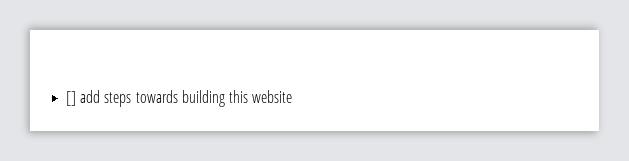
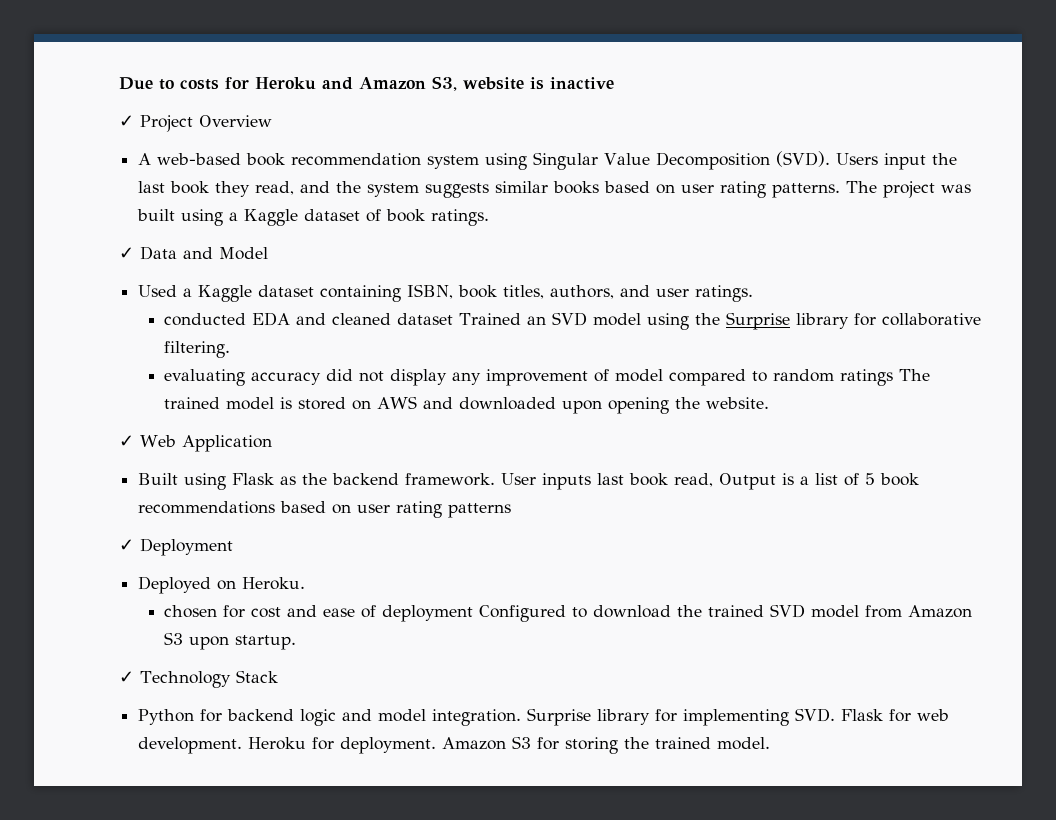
- [] add steps towards building this website
+ Due to costs for Heroku and Amazon S3, website is inactive
+ ✓ Project Overview
+ A web-based book recommendation system using Singular Value Decomposition (SVD). Users input the last book they read, and the system suggests similar books based on user rating patterns. The project was built using a Kaggle dataset of book ratings.
+ ✓ Data and Model
+ Used a Kaggle dataset containing ISBN, book titles, authors, and user ratings.
+ conducted EDA and cleaned dataset Trained an SVD model using the Surprise library for collaborative filtering.
+ evaluating accuracy did not display any improvement of model compared to random ratings The trained model is stored on AWS and downloaded upon opening the website.
+ ✓ Web Application
+ Built using Flask as the backend framework. User inputs last book read, Output is a list of 5 book recommendations based on user rating patterns
+ ✓ Deployment
+ Deployed on Heroku.
+ chosen for cost and ease of deployment Configured to download the trained SVD model from Amazon S3 upon startup.
+ ✓ Technology Stack
+ Python for backend logic and model integration. Surprise library for implementing SVD. Flask for web development. Heroku for deployment. Amazon S3 for storing the trained model.

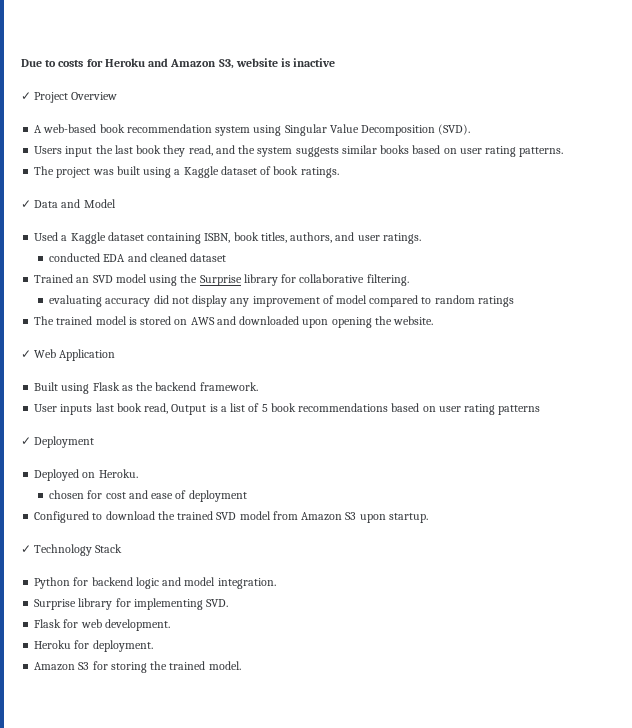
- A web-based book recommendation system using Singular Value Decomposition (SVD). Users input the last book they read, and the system suggests similar books based on user rating patterns. The project was built using a Kaggle dataset of book ratings.
+ A web-based book recommendation system using Singular Value Decomposition (SVD).
+ Users input the last book they read, and the system suggests similar books based on user rating patterns.
+ The project was built using a Kaggle dataset of book ratings.
- conducted EDA and cleaned dataset Trained an SVD model using the Surprise library for collaborative filtering.
+ conducted EDA and cleaned dataset
+ Trained an SVD model using the Surprise library for collaborative filtering.
- evaluating accuracy did not display any improvement of model compared to random ratings The trained model is stored on AWS and downloaded upon opening the website.
+ evaluating accuracy did not display any improvement of model compared to random ratings
+ The trained model is stored on AWS and downloaded upon opening the website.
- Built using Flask as the backend framework. User inputs last book read, Output is a list of 5 book recommendations based on user rating patterns
+ Built using Flask as the backend framework.
+ User inputs last book read, Output is a list of 5 book recommendations based on user rating patterns
- chosen for cost and ease of deployment Configured to download the trained SVD model from Amazon S3 upon startup.
+ chosen for cost and ease of deployment
+ Configured to download the trained SVD model from Amazon S3 upon startup.
- Python for backend logic and model integration. Surprise library for implementing SVD. Flask for web development. Heroku for deployment. Amazon S3 for storing the trained model.
+ Python for backend logic and model integration.
+ Surprise library for implementing SVD.
+ Flask for web development.
+ Heroku for deployment.
+ Amazon S3 for storing the trained model.

